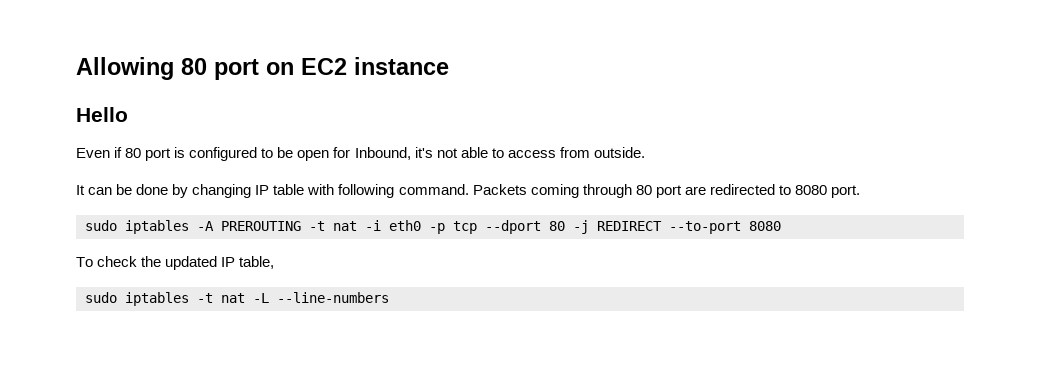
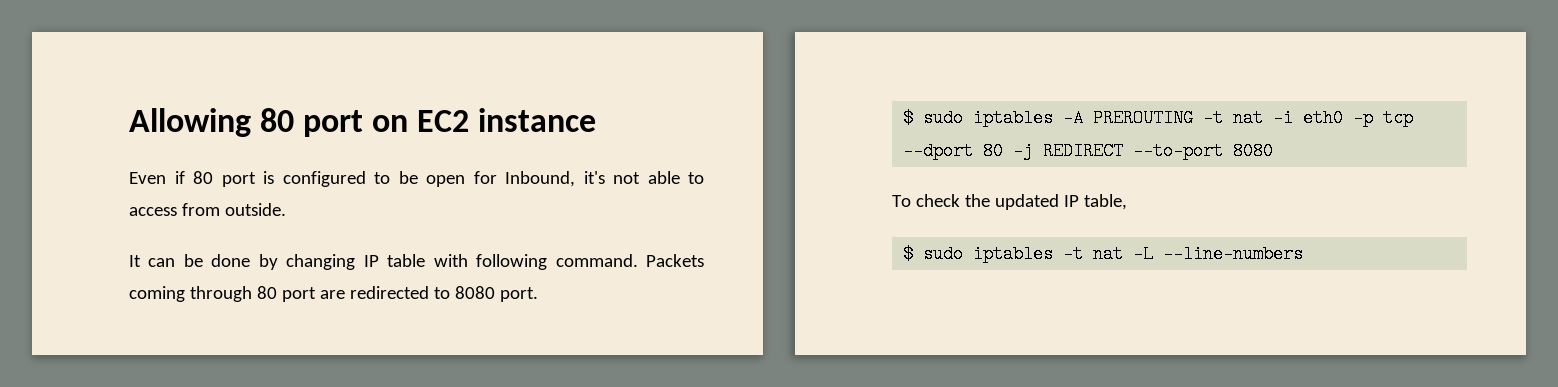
- Hello
- sudo iptables -A PREROUTING -t nat -i eth0 -p tcp --dport 80 -j REDIRECT --to-port 8080
+ $ sudo iptables -A PREROUTING -t nat -i eth0 -p tcp --dport 80 -j REDIRECT --to-port 8080
- sudo iptables -t nat -L --line-numbers
+ $ sudo iptables -t nat -L --line-numbers

